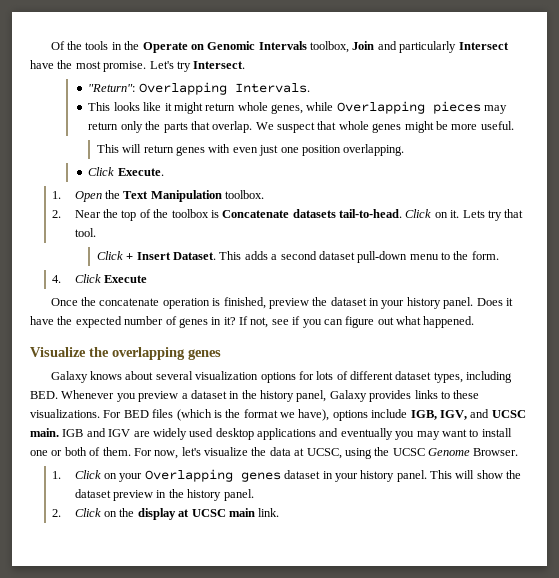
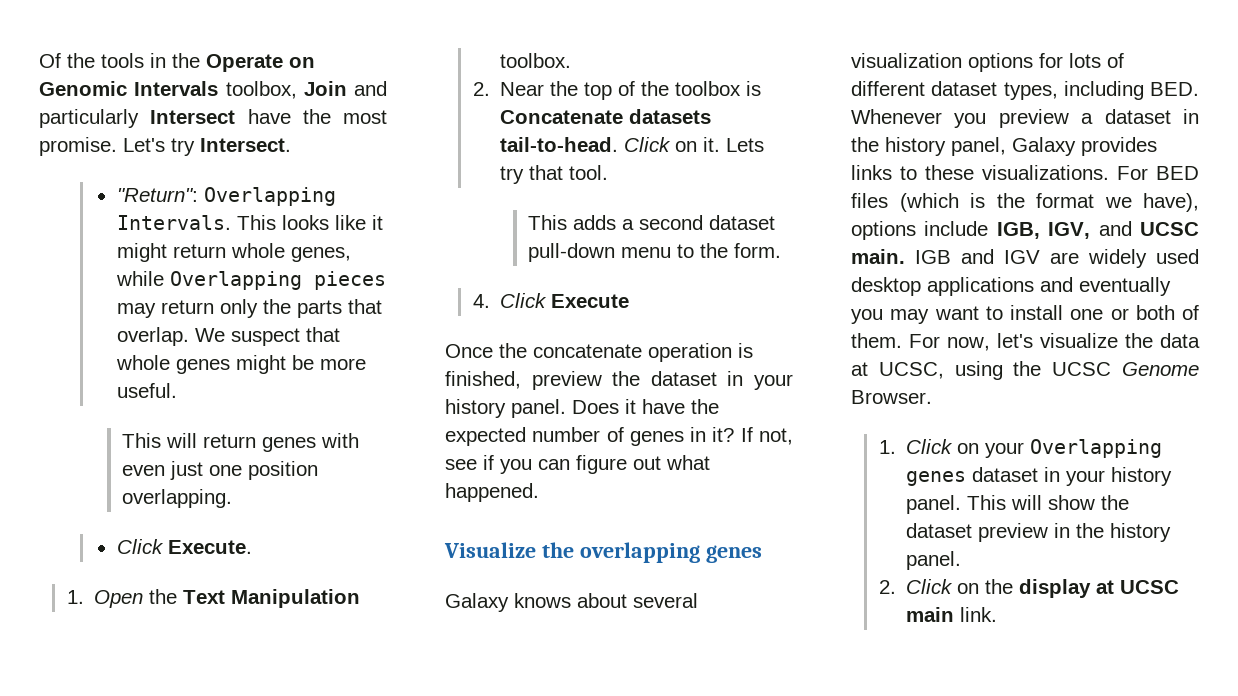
- "Return": Overlapping Intervals.
- This looks like it might return whole genes, while Overlapping pieces may return only the parts that overlap.
+ "Return": Overlapping Intervals. This looks like it might return whole genes, while Overlapping pieces may return only the parts that overlap.
- Click + Insert Dataset.

